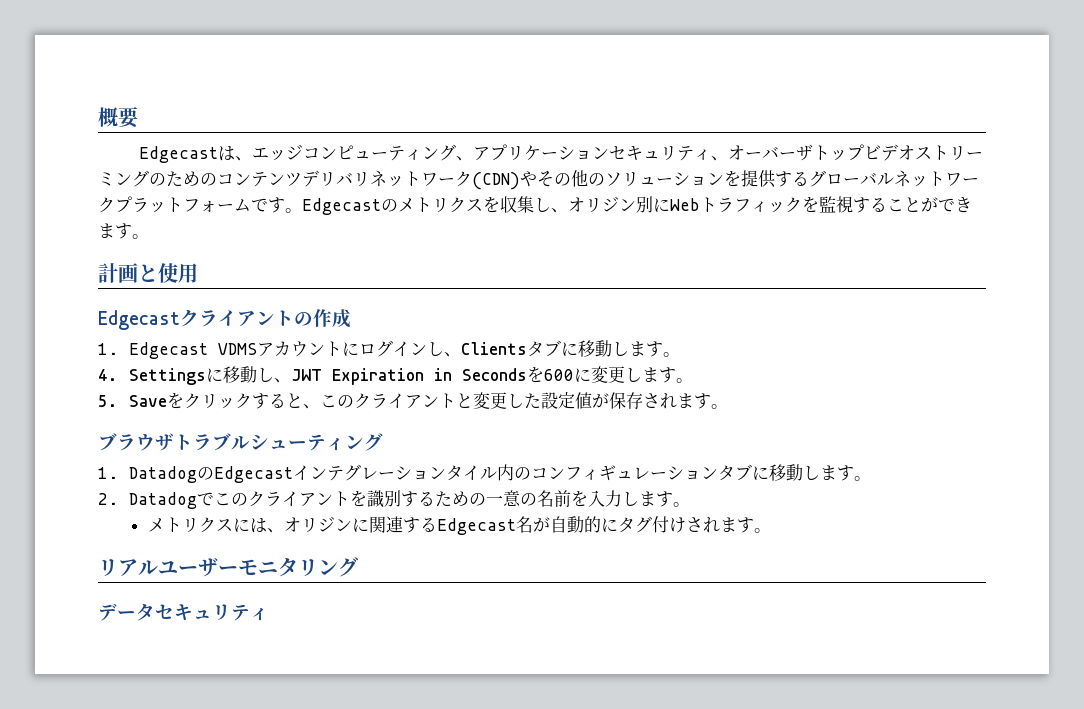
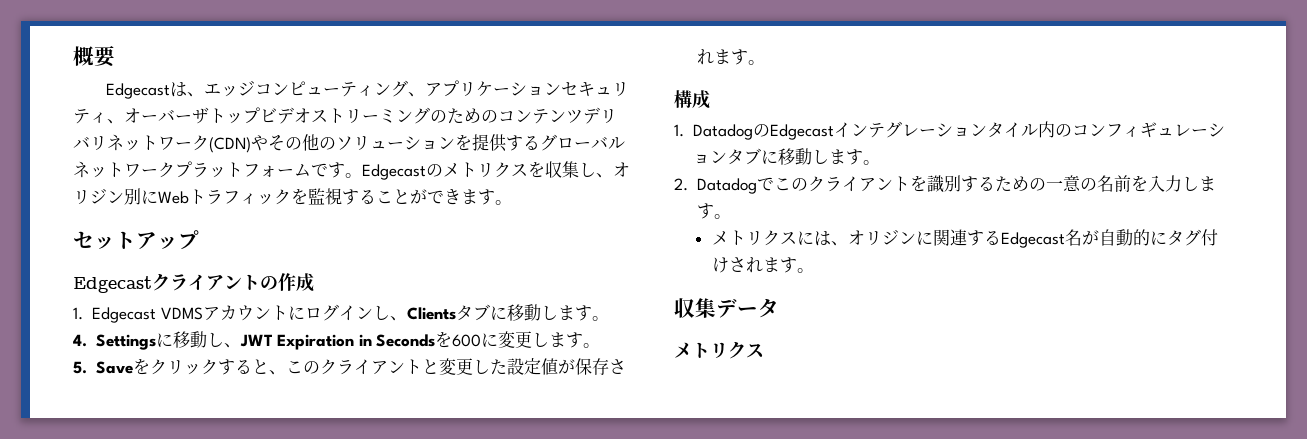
- 計画と使用
+ セットアップ
- ブラウザトラブルシューティング
+ 構成
- リアルユーザーモニタリング
- データセキュリティ
+ 収集データ
+ メトリクス

